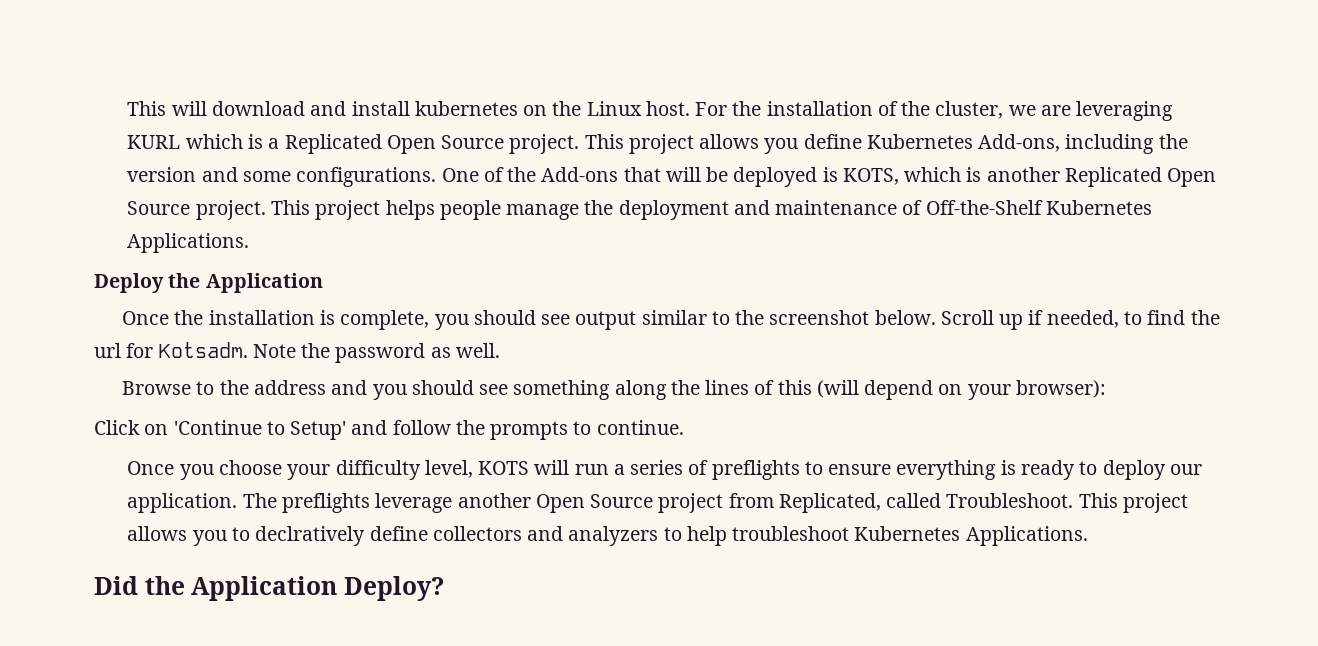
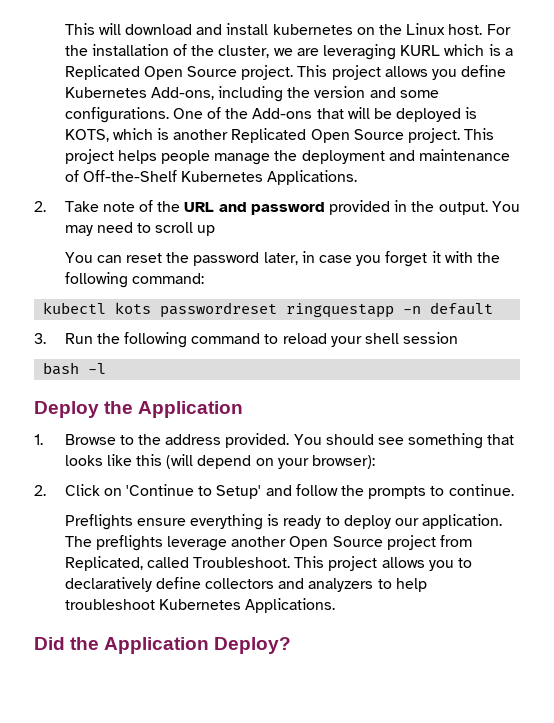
+ 2. Take note of the URL and password provided in the output. You may need to scroll up
+ You can reset the password later, in case you forget it with the following command:
+ kubectl kots passwordreset ringquestapp -n default
+ 3. Run the following command to reload your shell session
+ bash -l
  Deploy the Application
- Once the installation is complete, you should see output similar to the screenshot below. Scroll up if needed, to find the url for Kotsadm. Note the password as well.
- Browse to the address and you should see something along the lines of this (will depend on your browser):
+ 1. Browse to the address provided. You should see something that looks like this (will depend on your browser):
- Click on 'Continue to Setup' and follow the prompts to continue.
+ 2. Click on 'Continue to Setup' and follow the prompts to continue.
- Once you choose your difficulty level, KOTS will run a series of preflights to ensure everything is ready to deploy our application.
+ Preflights ensure everything is ready to deploy our application.
- This project allows you to declratively define collectors and analyzers to help troubleshoot Kubernetes Applications.
+ This project allows you to declaratively define collectors and analyzers to help troubleshoot Kubernetes Applications.

